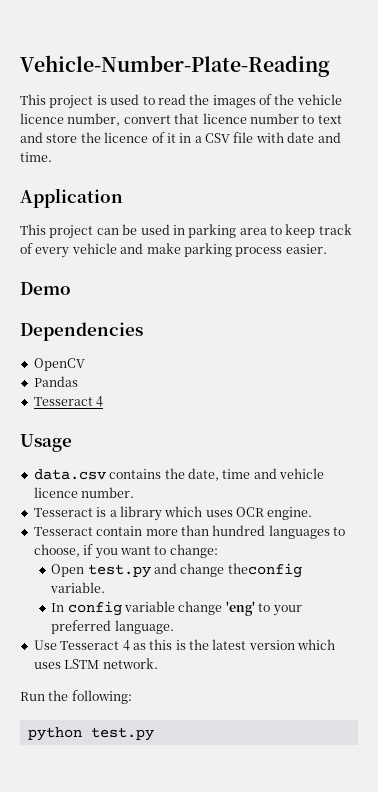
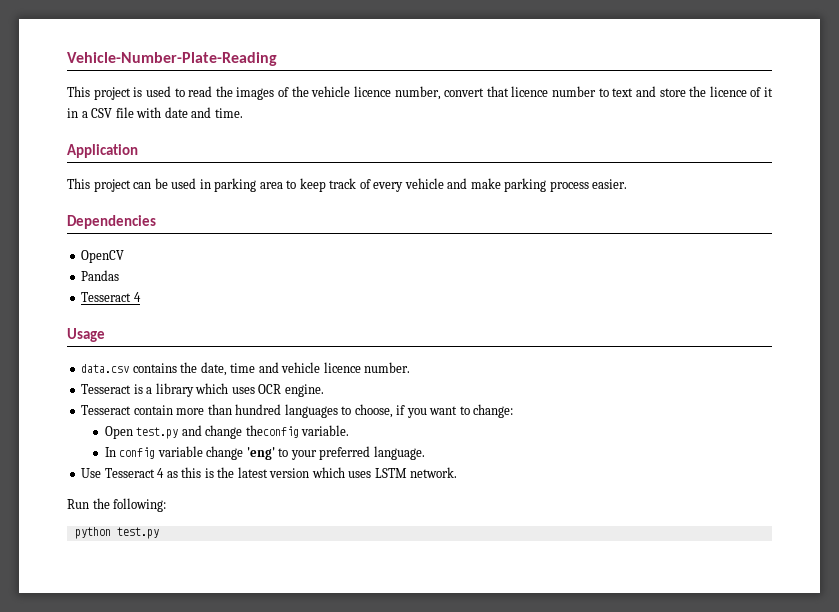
- Demo

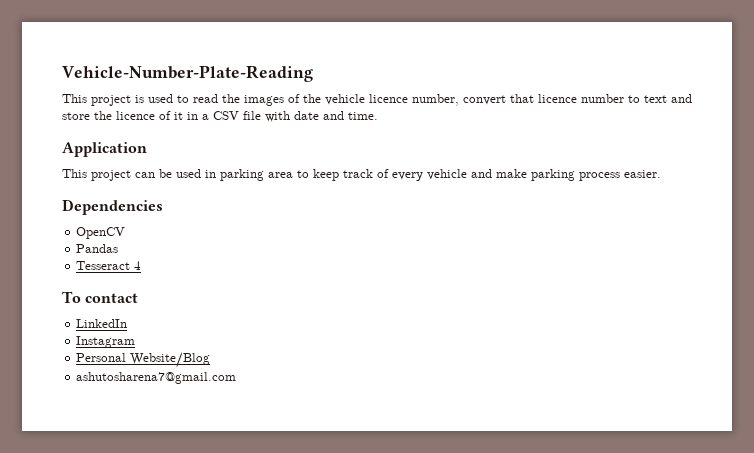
- Usage
- data.csv contains the date, time and vehicle licence number.
- Tesseract is a library which uses OCR engine.
- Tesseract contain more than hundred languages to choose, if you want to change:
- Open test.py and change theconfig variable.
- In config variable change 'eng' to your preferred language.
- Use Tesseract 4 as this is the latest version which uses LSTM network.
- Run the following:
- python test.py
+ To contact
+ LinkedIn
+ Instagram
+ Personal Website/Blog
+ ashutosharena7@gmail.com

